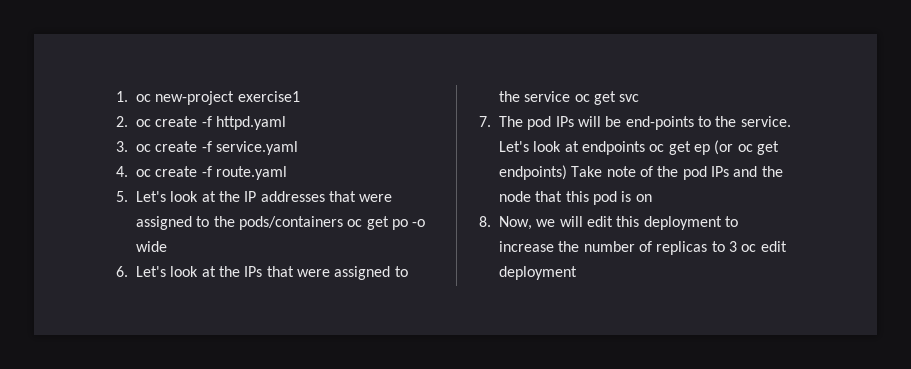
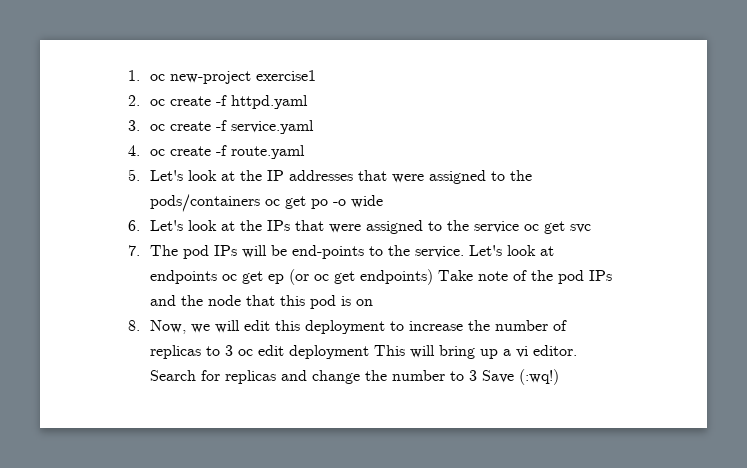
- 8. Now, we will edit this deployment to increase the number of replicas to 3 oc edit deployment
+ 8. Now, we will edit this deployment to increase the number of replicas to 3 oc edit deployment This will bring up a vi editor. Search for replicas and change the number to 3 Save (:wq!)

